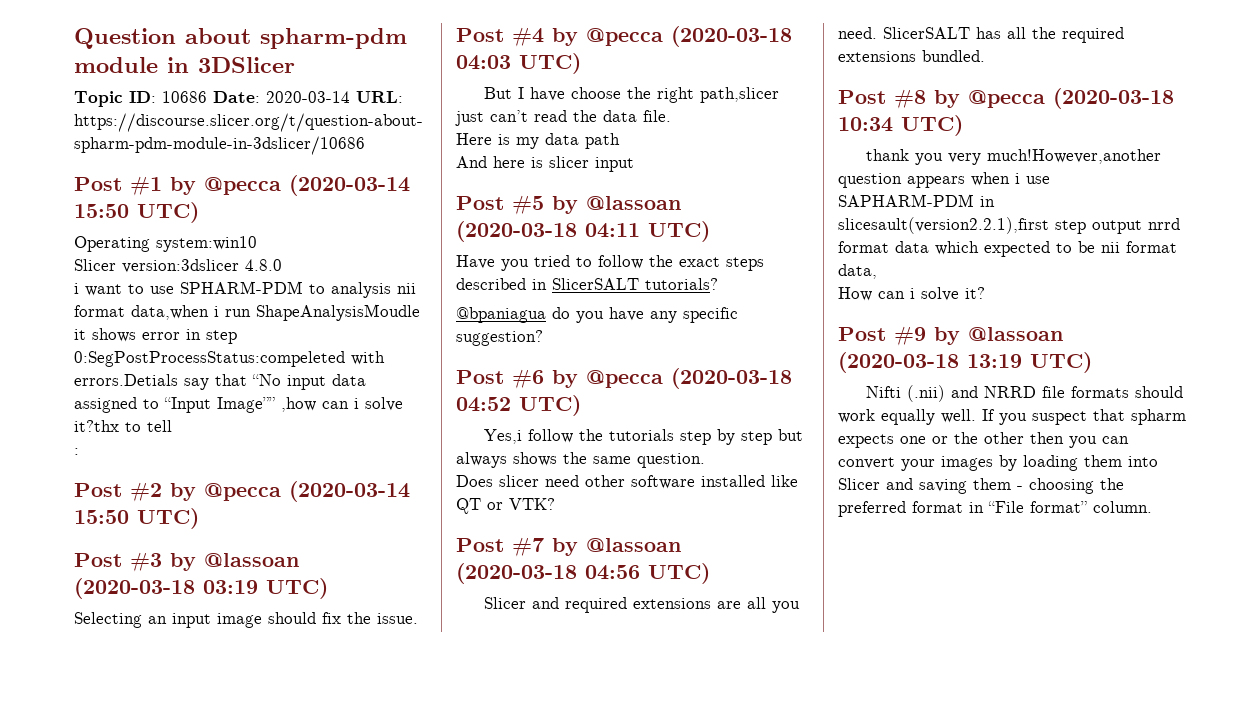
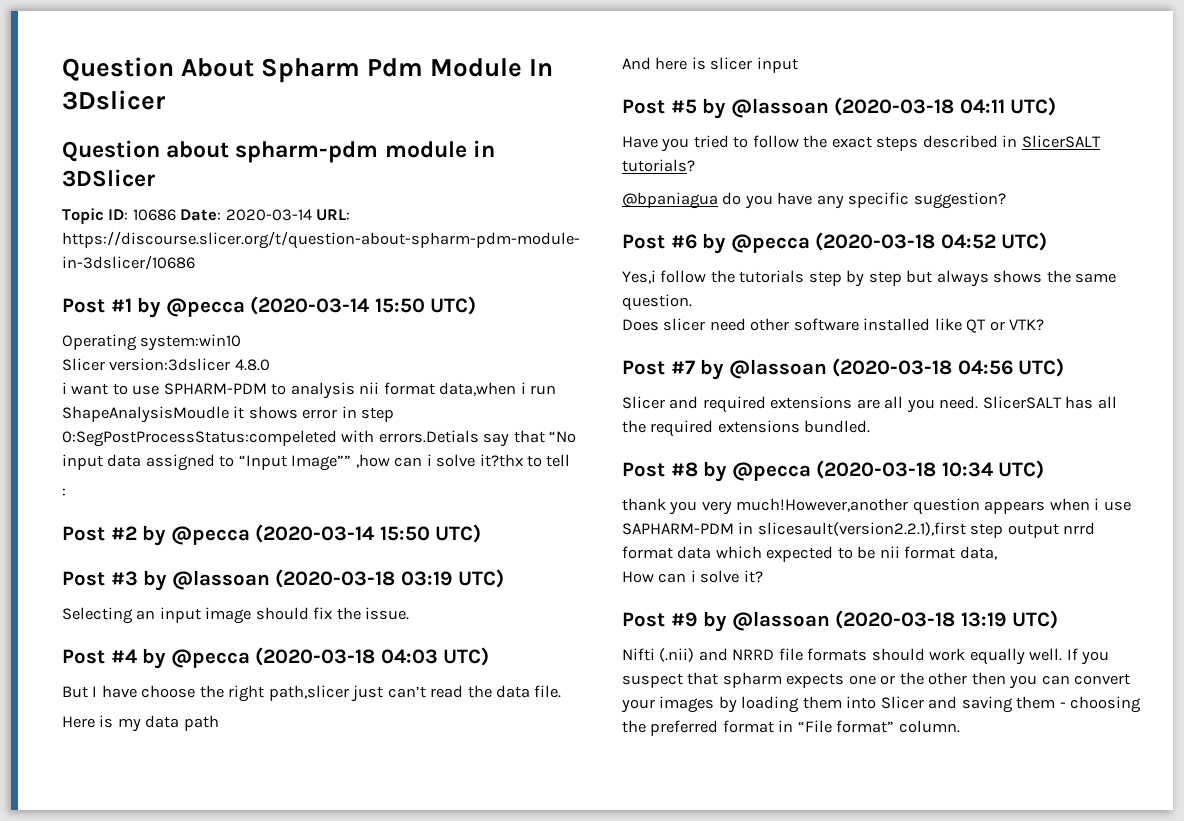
+ Question About Spharm Pdm Module In 3Dslicer

